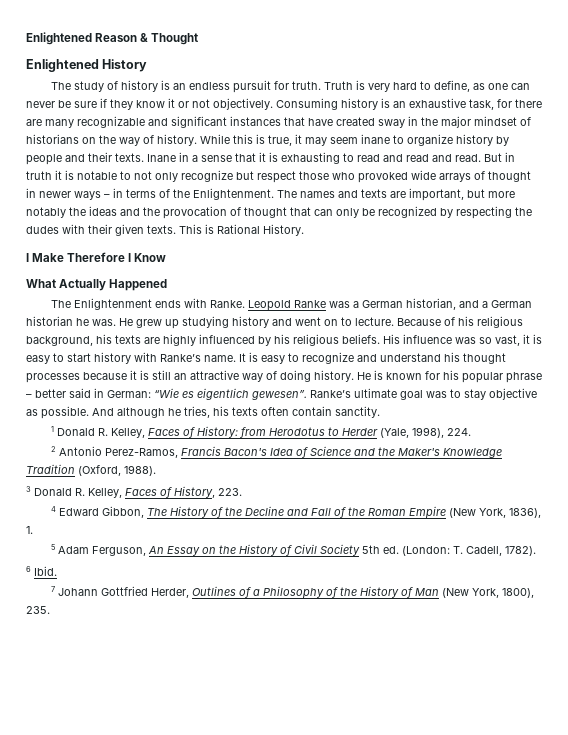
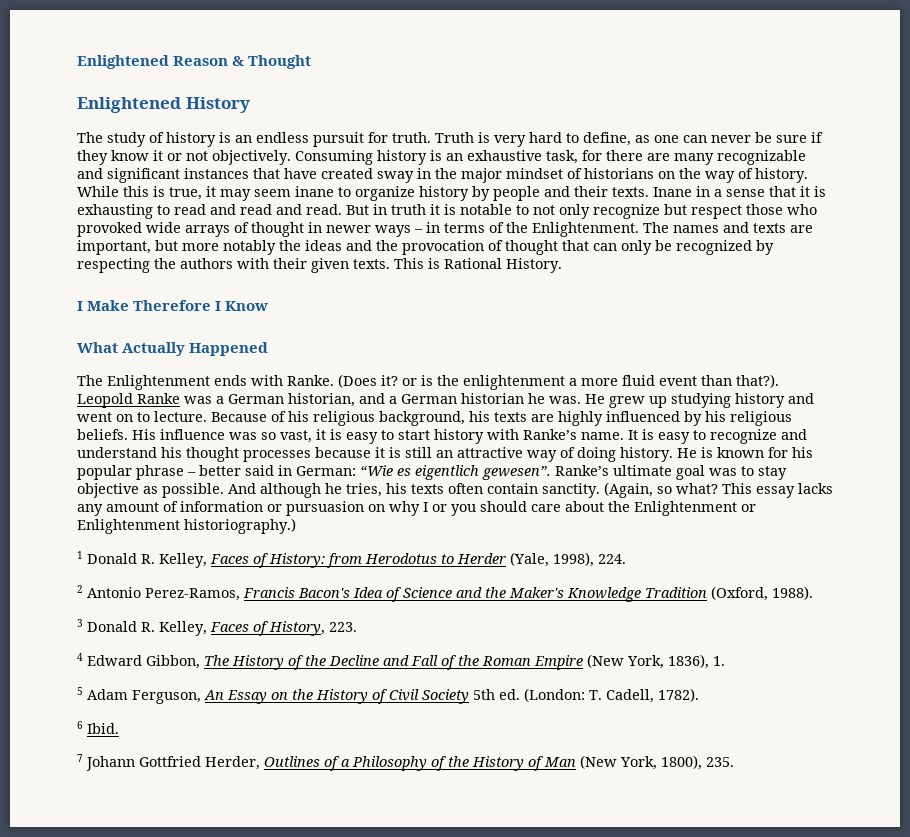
- The names and texts are important, but more notably the ideas and the provocation of thought that can only be recognized by respecting the dudes with their given texts.
+ The names and texts are important, but more notably the ideas and the provocation of thought that can only be recognized by respecting the authors with their given texts.
+ (Does it? or is the enlightenment a more fluid event than that?).
+ (Again, so what? This essay lacks any amount of information or pursuasion on why I or you should care about the Enlightenment or Enlightenment historiography.)

